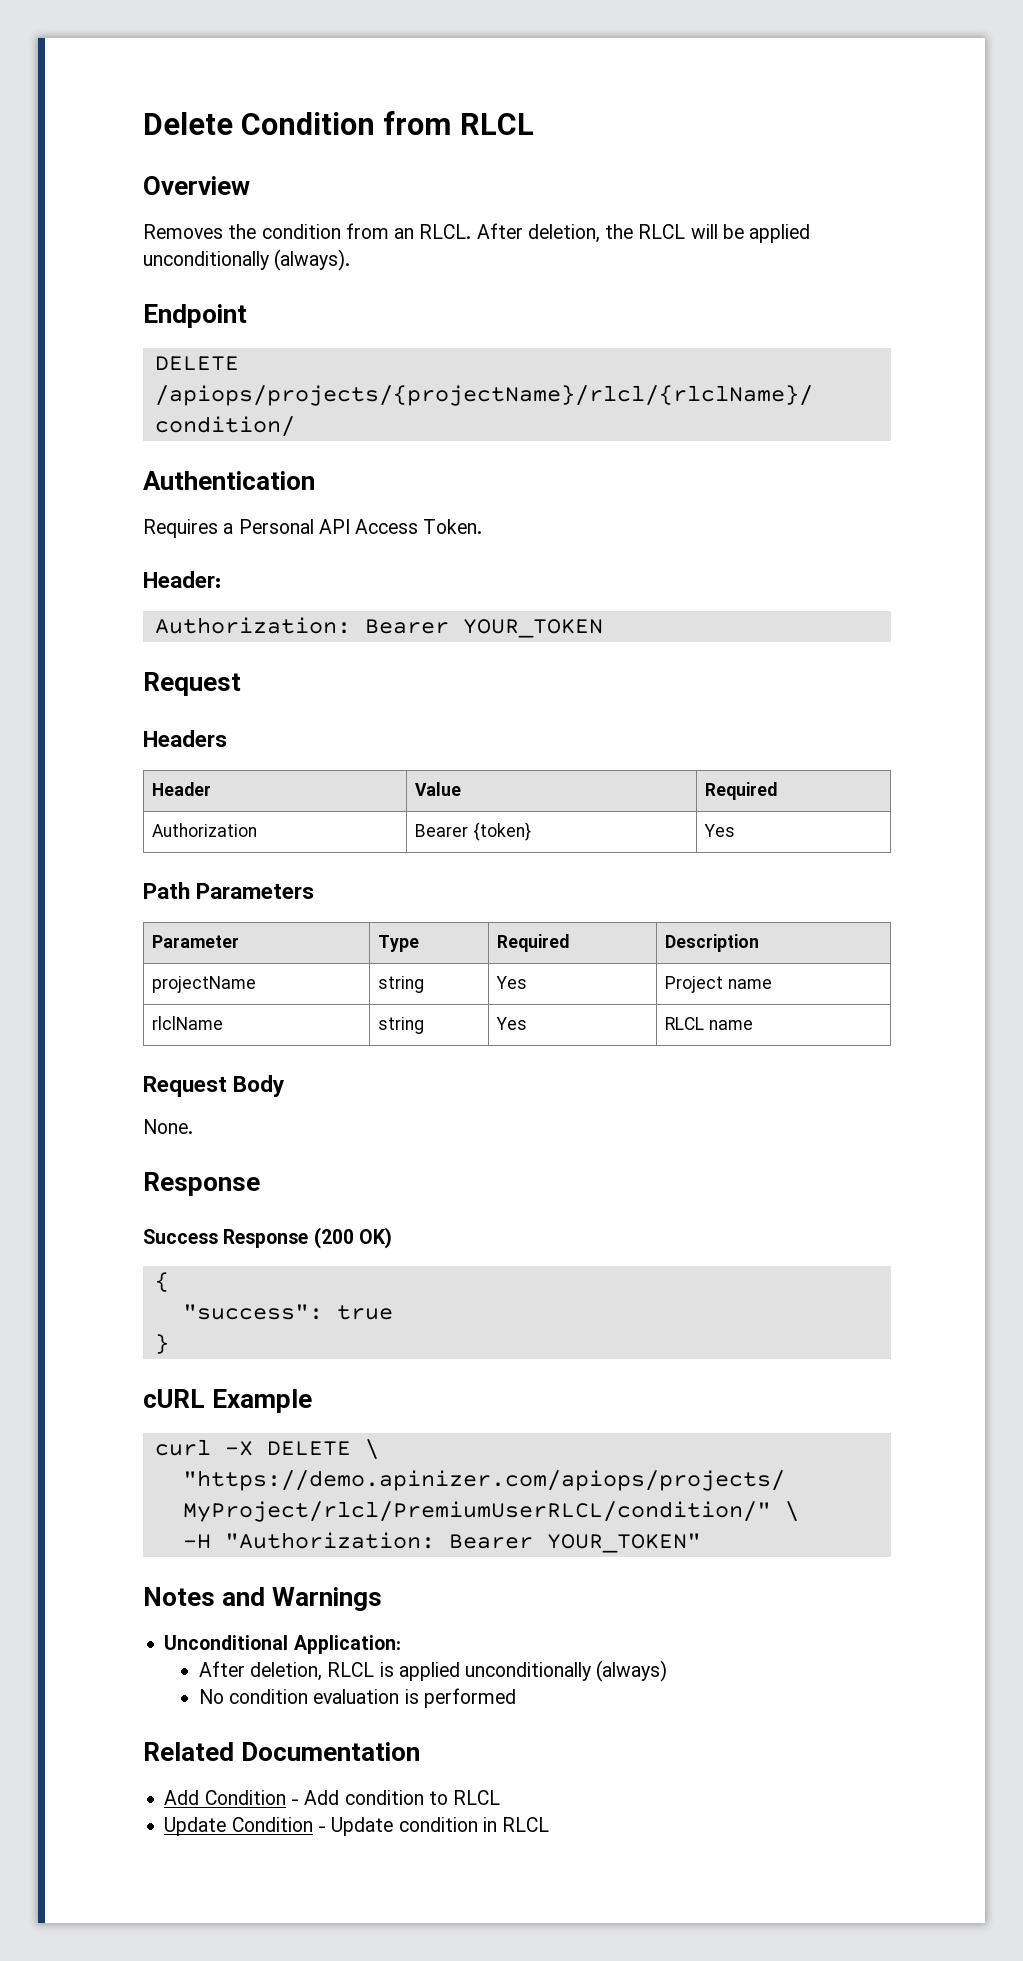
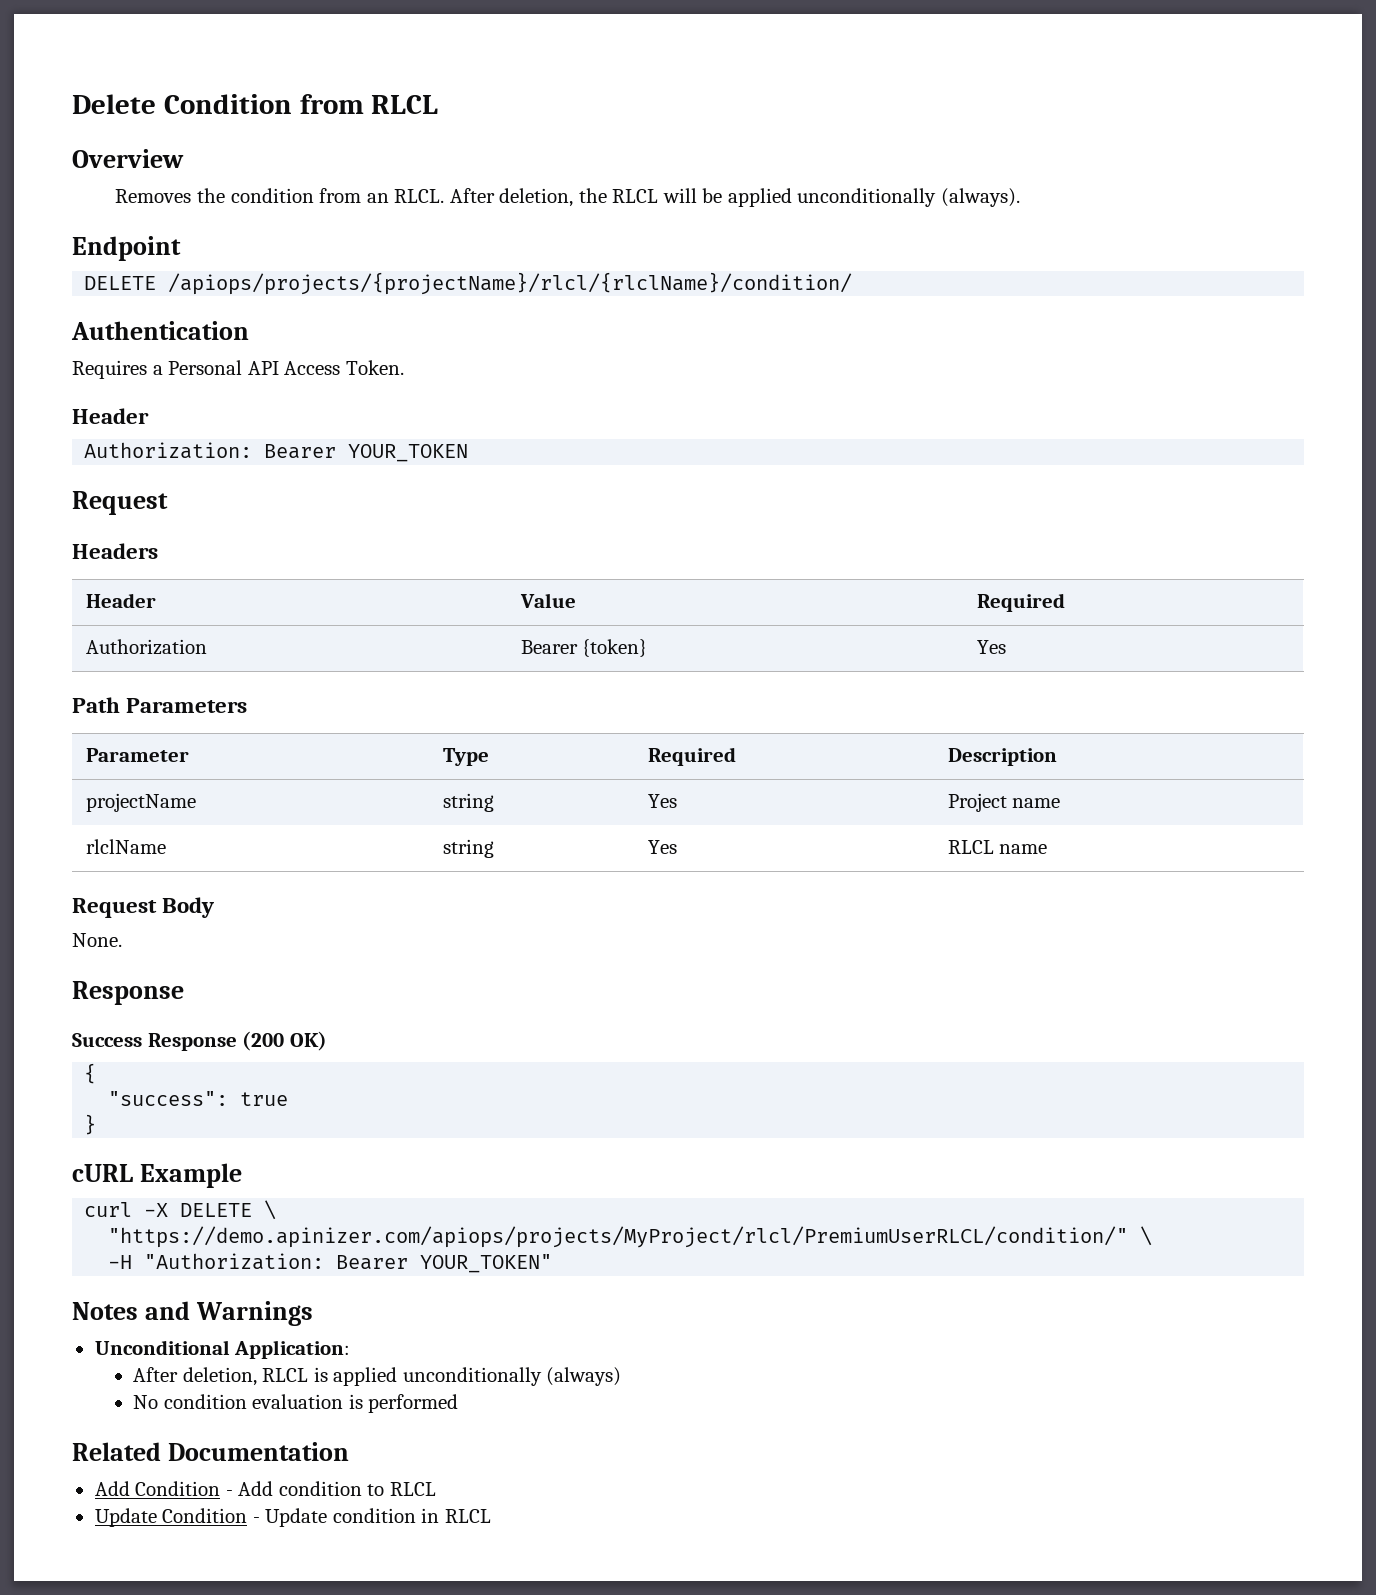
  Requires a Personal API Access Token.
- Header:
+ Header

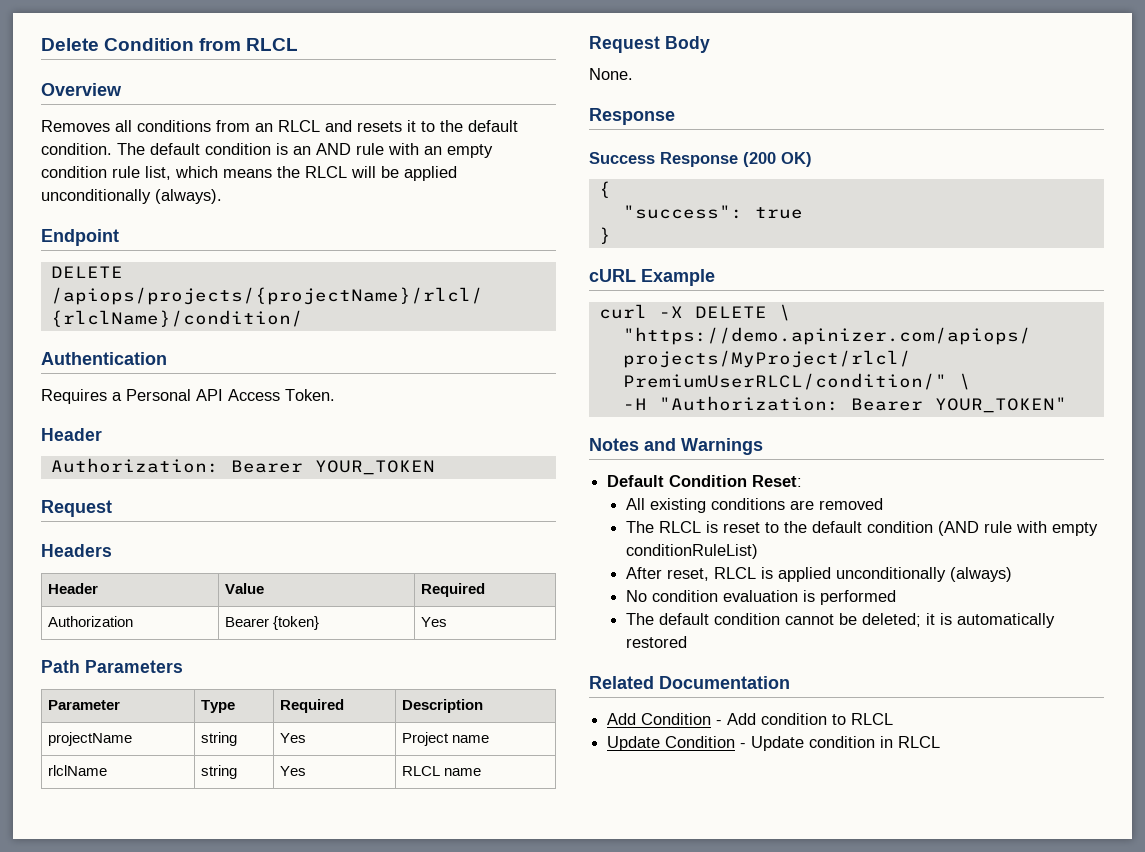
- Removes the condition from an RLCL. After deletion, the RLCL will be applied unconditionally (always).
+ Removes all conditions from an RLCL and resets it to the default condition. The default condition is an AND rule with an empty condition rule list, which means the RLCL will be applied unconditionally (always).
- Unconditional Application:
- After deletion, RLCL is applied unconditionally (always)
+ Default Condition Reset:
+ All existing conditions are removed
+ The RLCL is reset to the default condition (AND rule with empty conditionRuleList)
+ After reset, RLCL is applied unconditionally (always)
+ The default condition cannot be deleted; it is automatically restored

